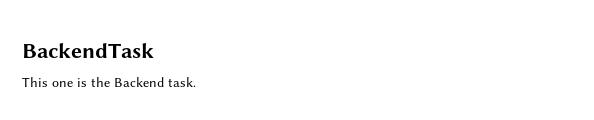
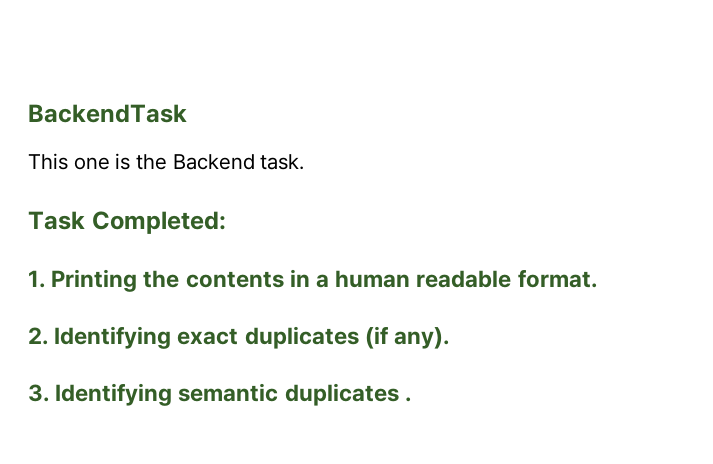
+ Task Completed:
+ 1. Printing the contents in a human readable format.
+ 2. Identifying exact duplicates (if any).
+ 3. Identifying semantic duplicates .

